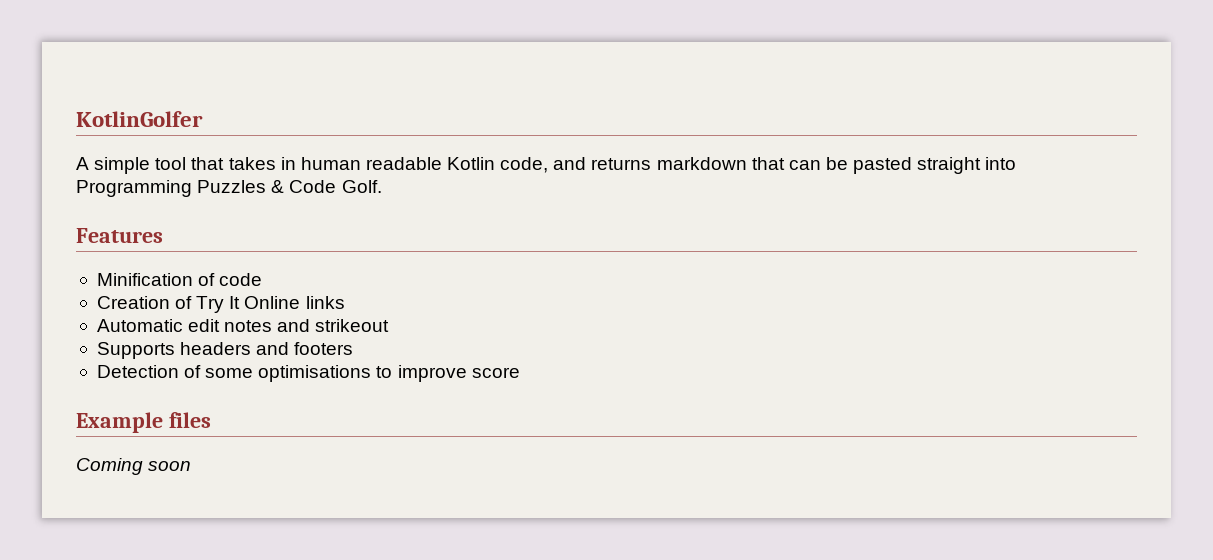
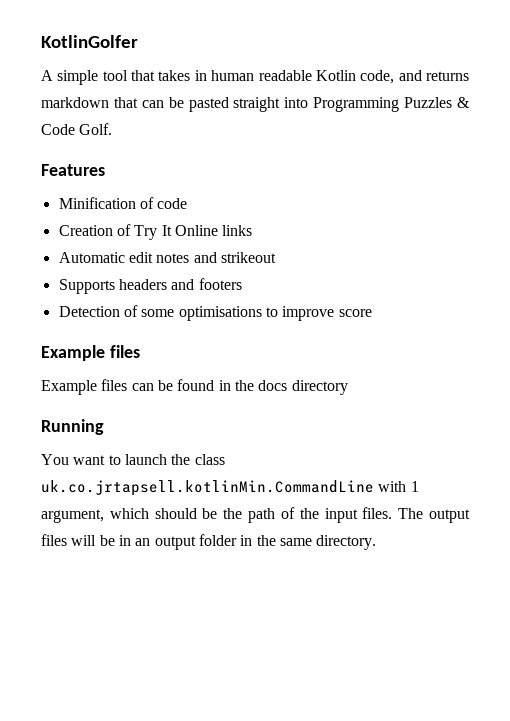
- Coming soon
+ Example files can be found in the docs directory
+ Running
+ You want to launch the class uk.co.jrtapsell.kotlinMin.CommandLine with 1 argument, which should be the path of the input files. The output files will be in an output folder in the same directory.

